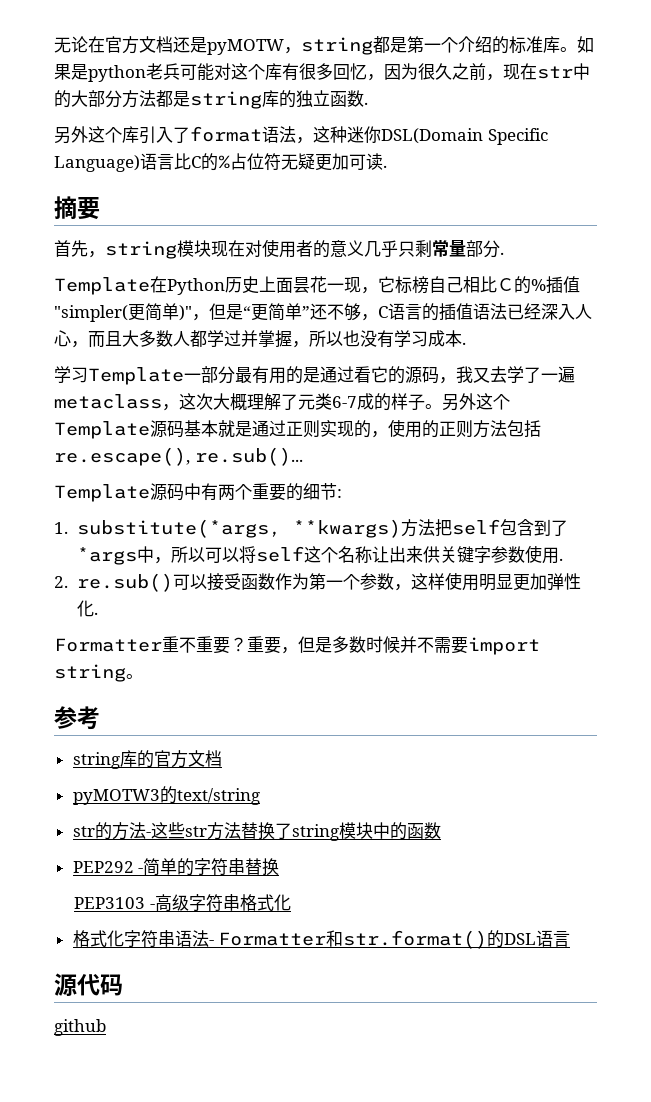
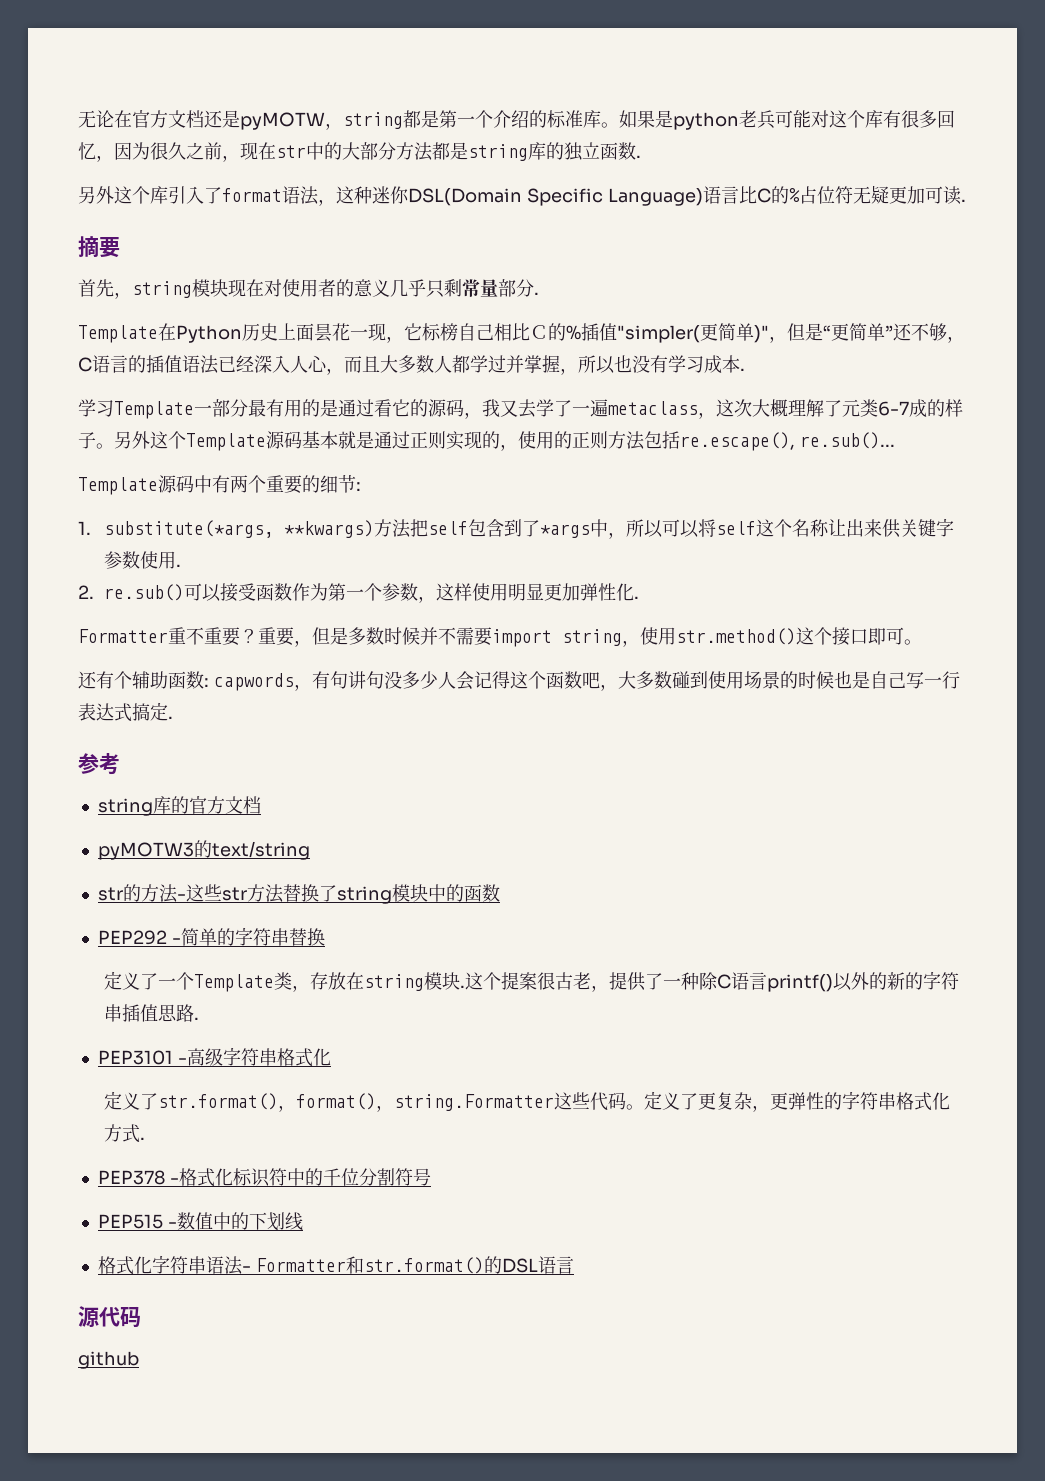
- 重要，但是多数时候并不需要import string。
+ 重要，但是多数时候并不需要import string，使用str.method()这个接口即可。
+ 还有个辅助函数: capwords，有句讲句没多少人会记得这个函数吧，大多数碰到使用场景的时候也是自己写一行表达式搞定.
- PEP3103 -高级字符串格式化
+ 定义了一个Template类，存放在string模块.这个提案很古老，提供了一种除C语言printf()以外的新的字符串插值思路.
+ PEP3101 -高级字符串格式化
+ 定义了str.format()，format()，string.Formatter这些代码。定义了更复杂，更弹性的字符串格式化方式.
+ PEP378 -格式化标识符中的千位分割符号
+ PEP515 -数值中的下划线

